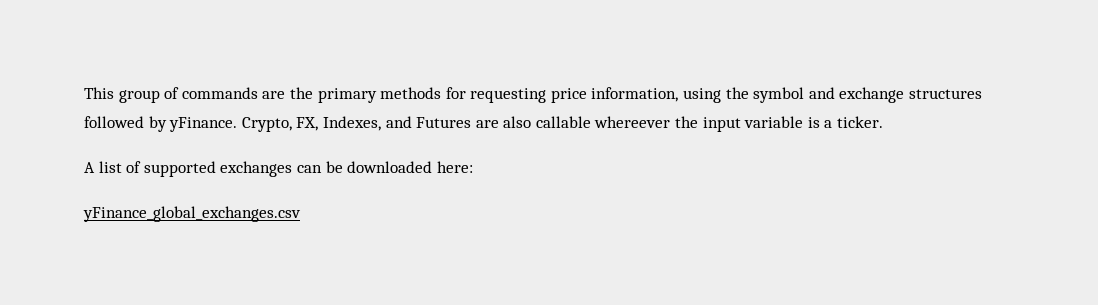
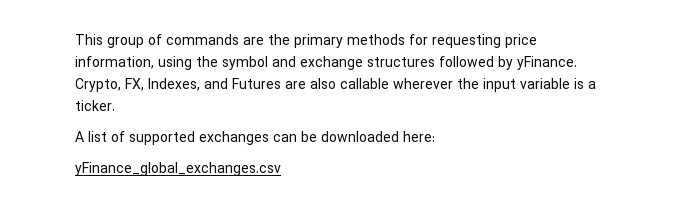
- Crypto, FX, Indexes, and Futures are also callable whereever the input variable is a ticker.
+ Crypto, FX, Indexes, and Futures are also callable wherever the input variable is a ticker.

